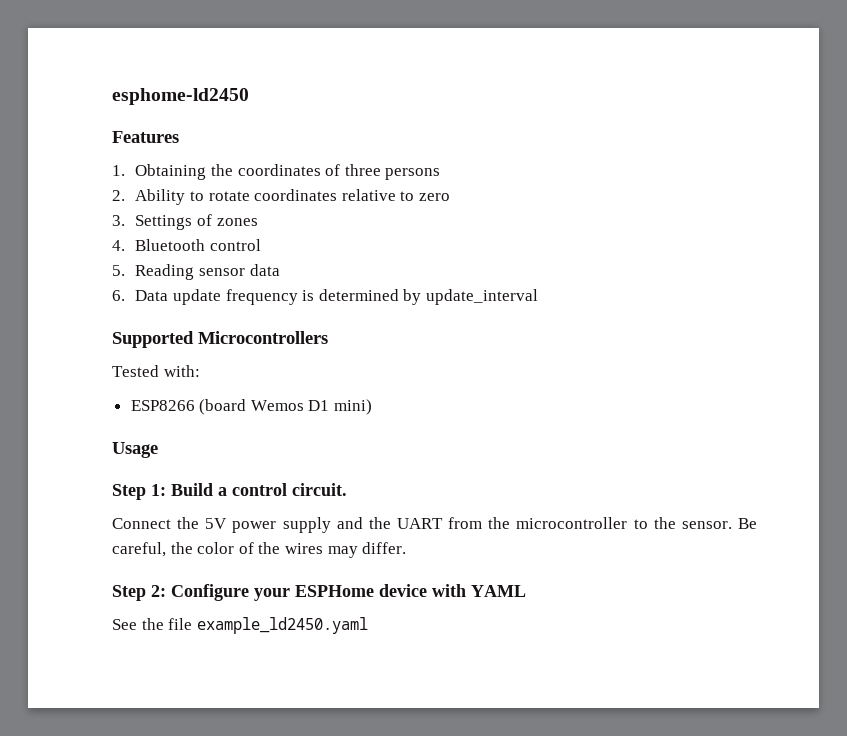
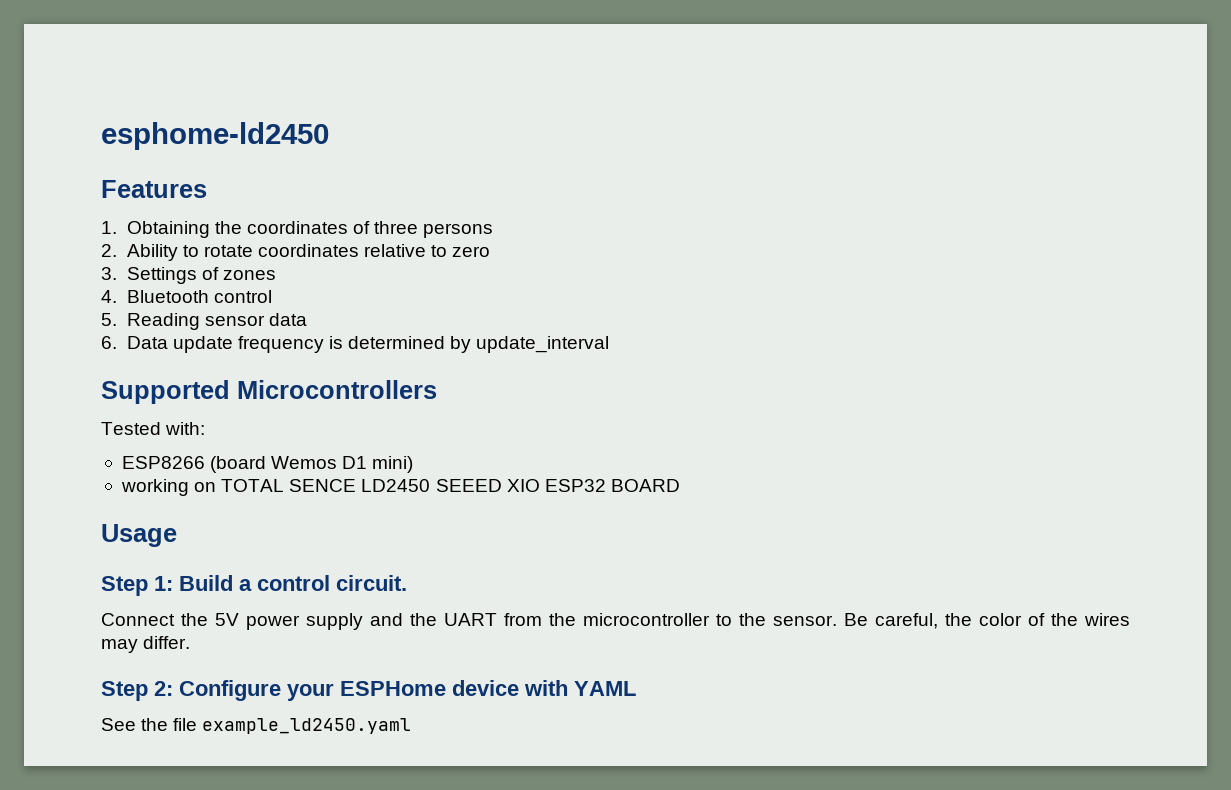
+ working on TOTAL SENCE LD2450 SEEED XIO ESP32 BOARD

